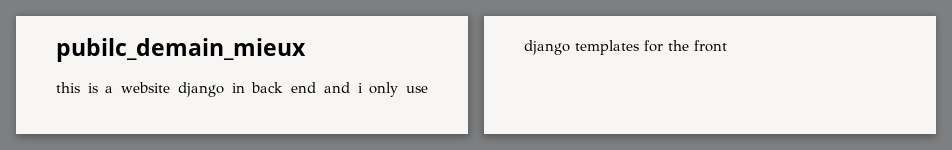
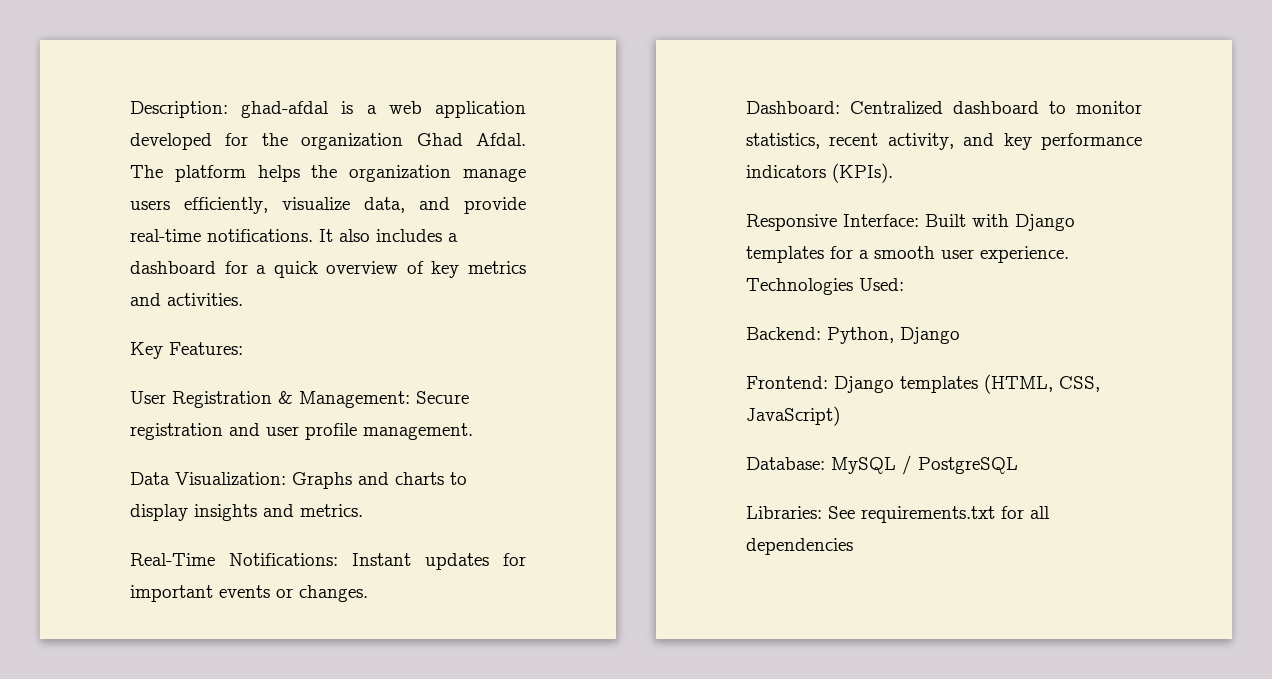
- pubilc_demain_mieux
- this is a website django in back end and i only use django templates for the front
+ Description: ghad-afdal is a web application developed for the organization Ghad Afdal. The platform helps the organization manage users efficiently, visualize data, and provide real-time notifications. It also includes a dashboard for a quick overview of key metrics and activities.
+ Key Features:
+ User Registration & Management: Secure registration and user profile management.
+ Data Visualization: Graphs and charts to display insights and metrics.
+ Real-Time Notifications: Instant updates for important events or changes.
+ Dashboard: Centralized dashboard to monitor statistics, recent activity, and key performance indicators (KPIs).
+ Responsive Interface: Built with Django templates for a smooth user experience. Technologies Used:
+ Backend: Python, Django
+ Frontend: Django templates (HTML, CSS, JavaScript)
+ Database: MySQL / PostgreSQL
+ Libraries: See requirements.txt for all dependencies

